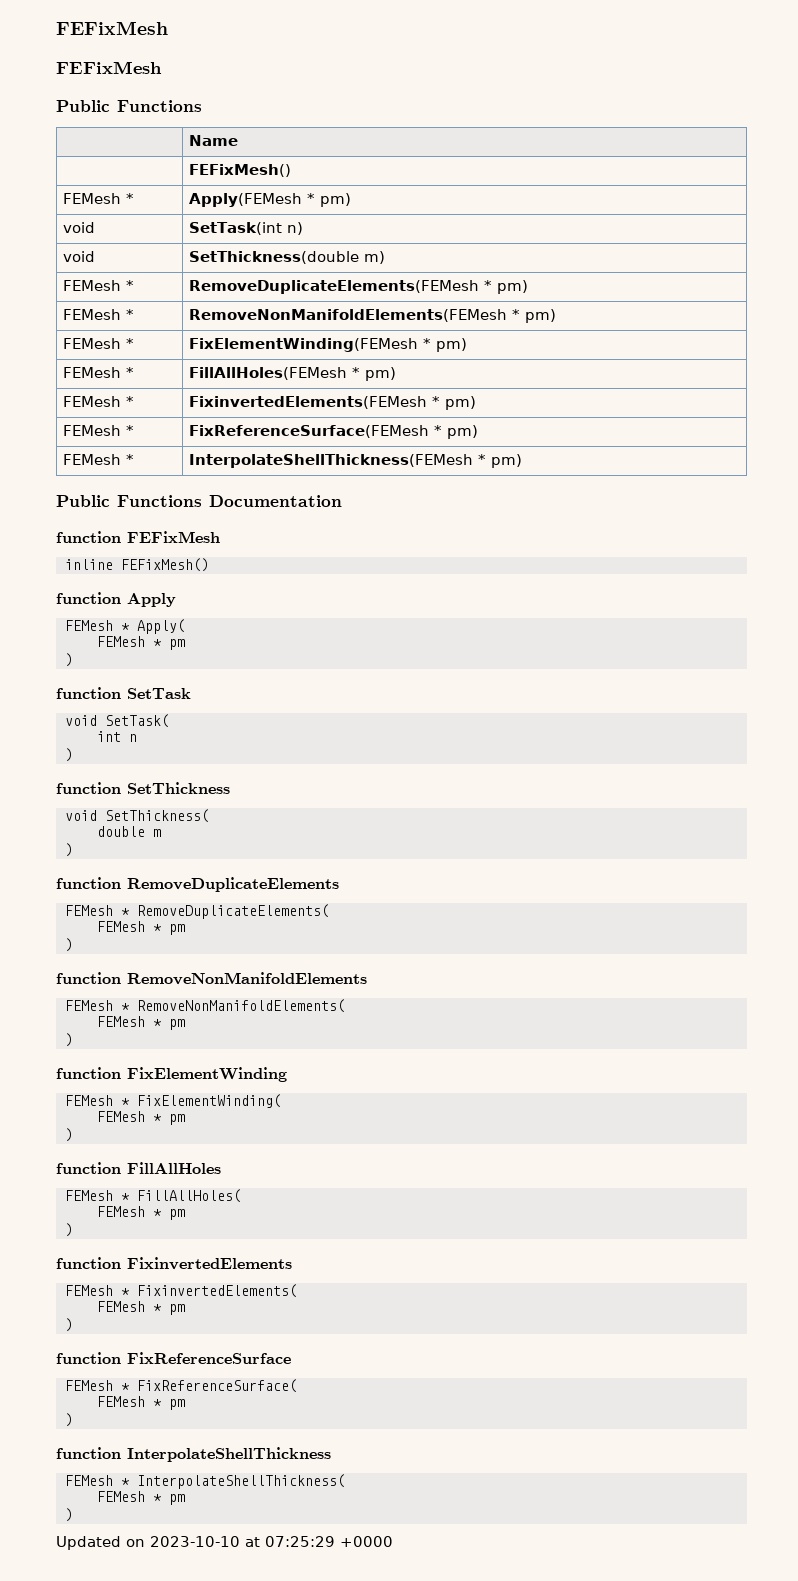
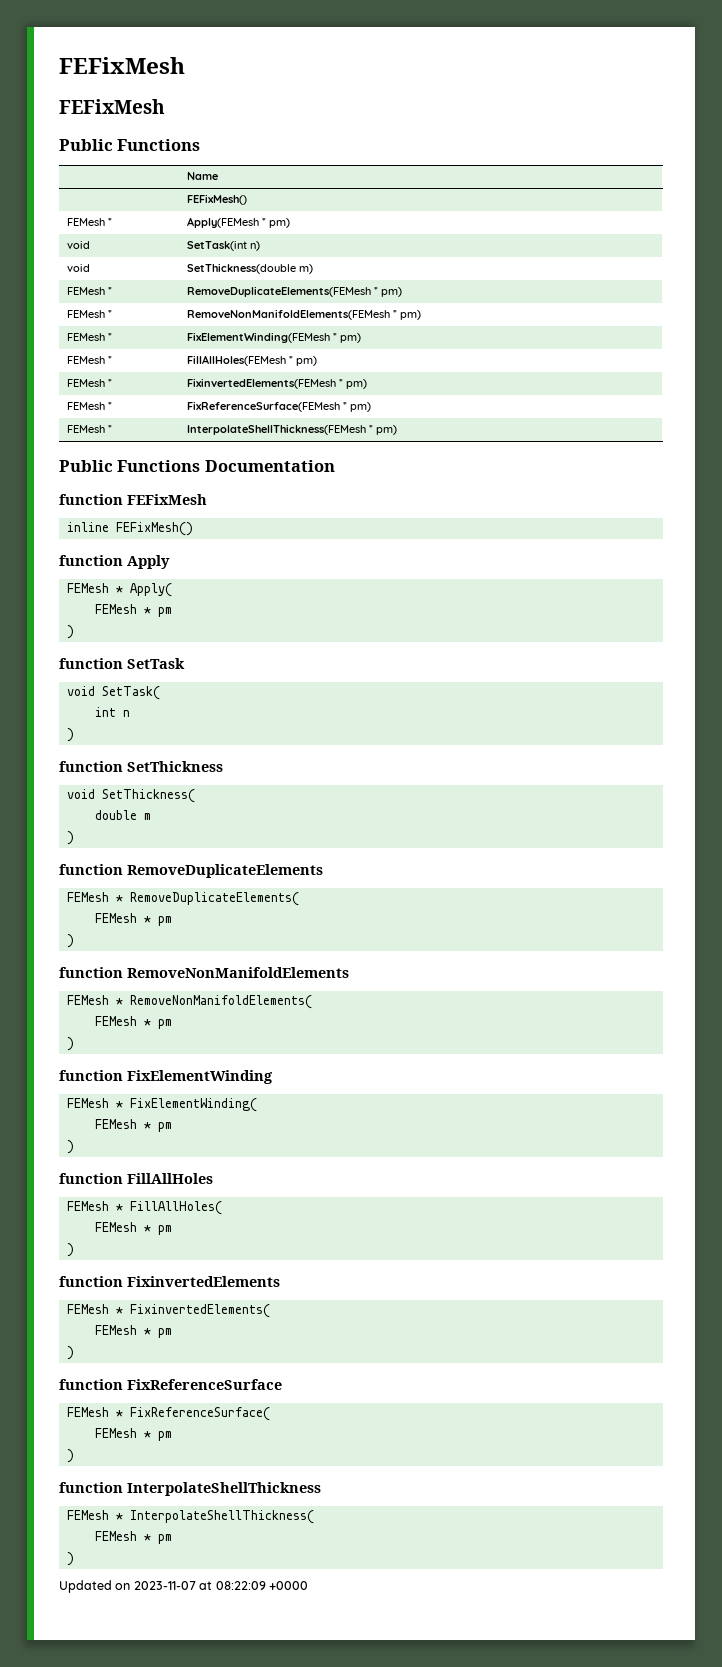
- Updated on 2023-10-10 at 07:25:29 +0000
+ Updated on 2023-11-07 at 08:22:09 +0000

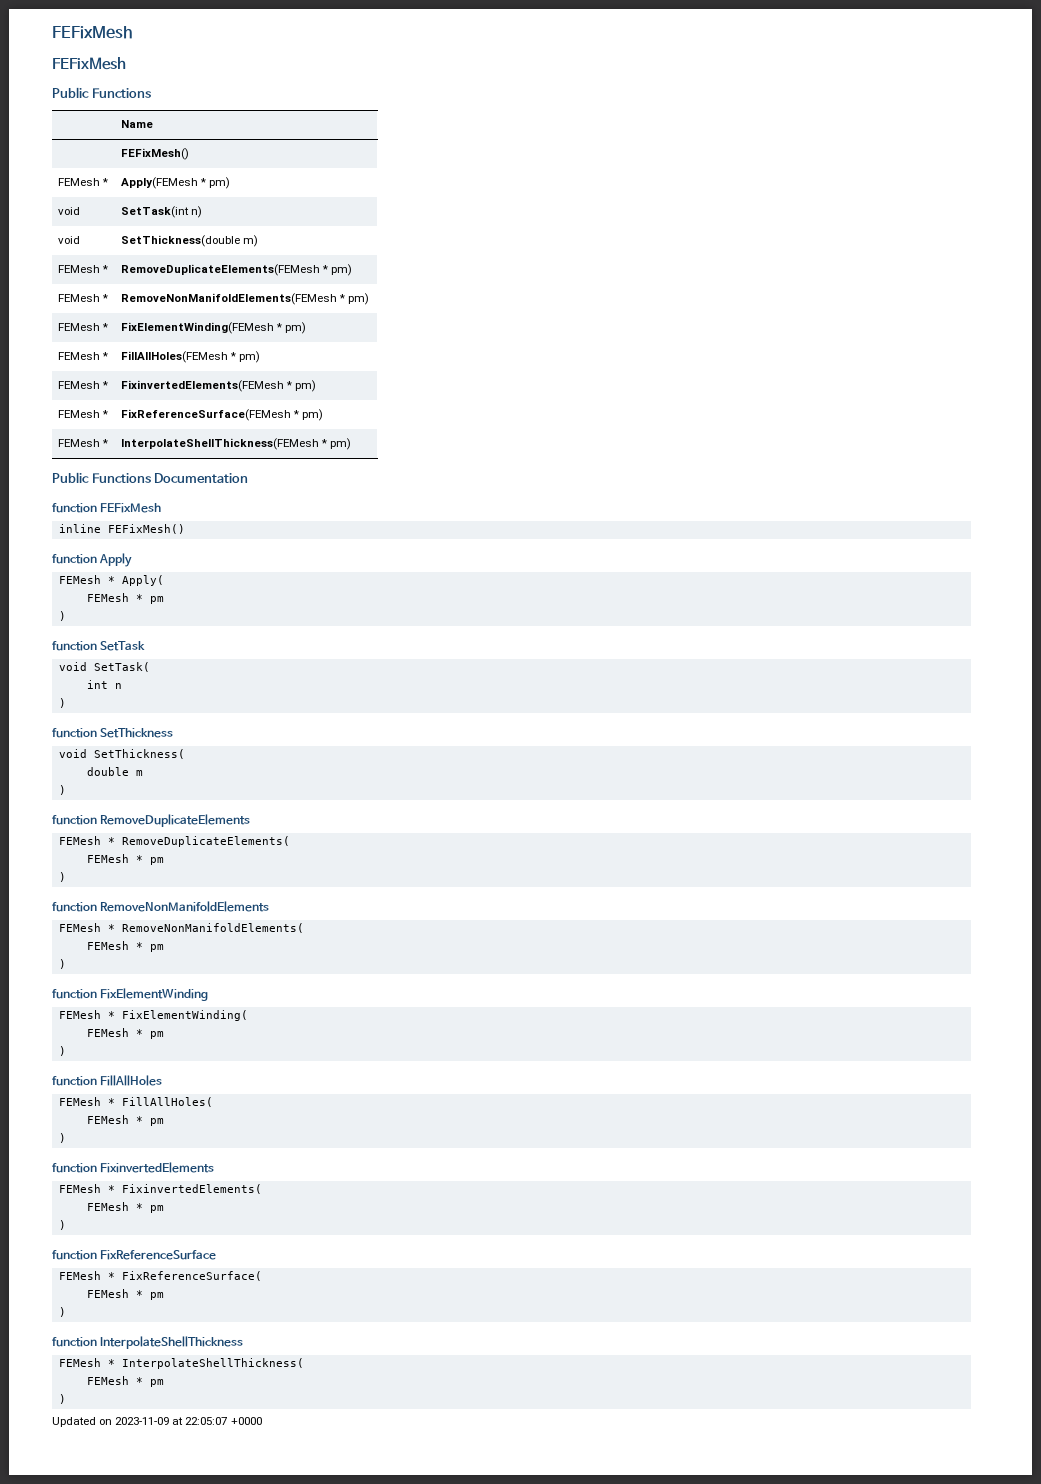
- Updated on 2023-11-07 at 08:22:09 +0000
+ Updated on 2023-11-09 at 22:05:07 +0000

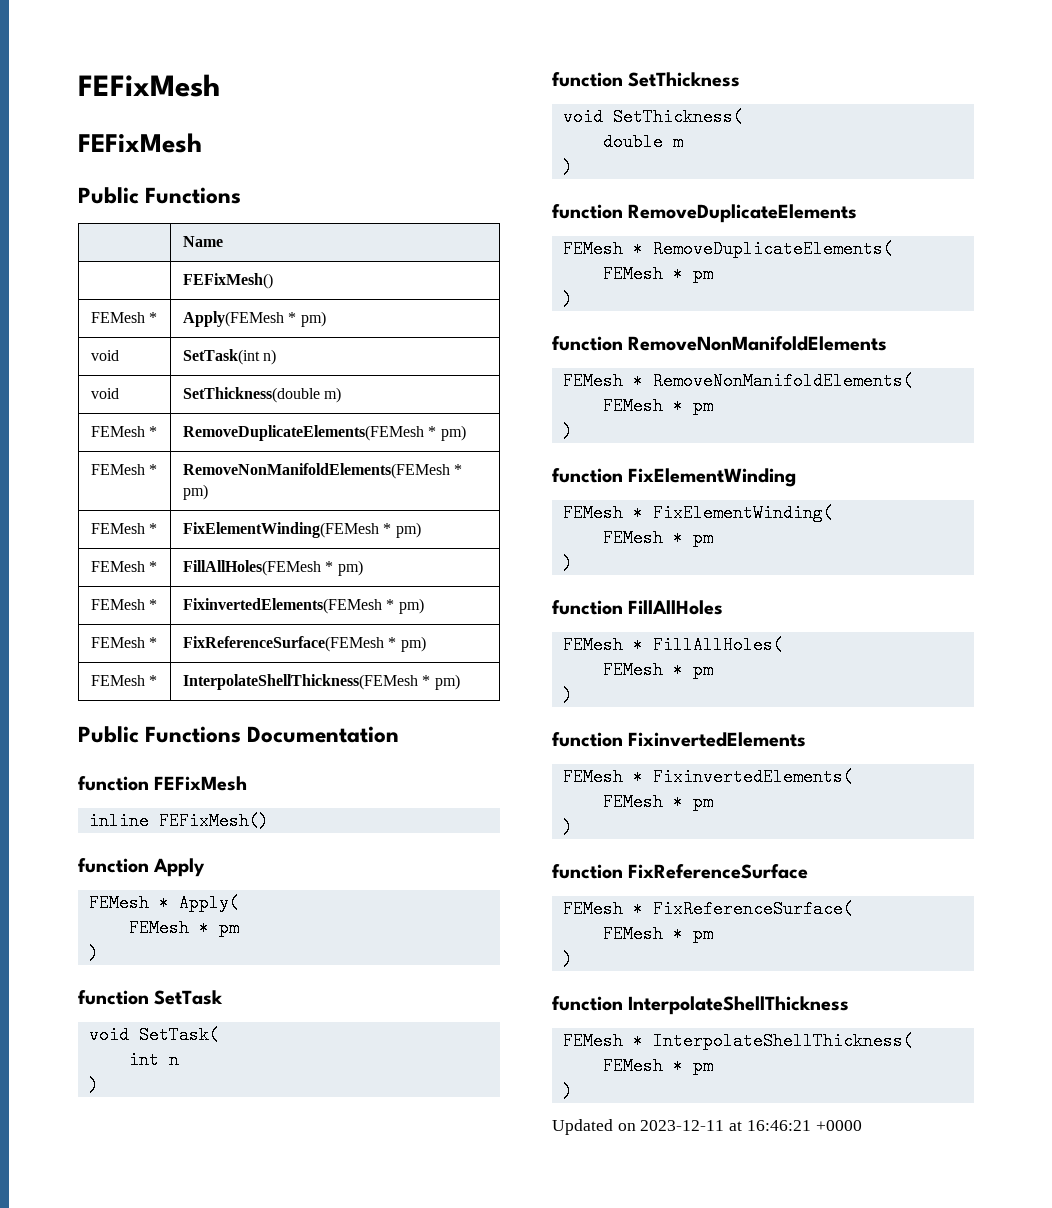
- Updated on 2023-11-09 at 22:05:07 +0000
+ Updated on 2023-12-11 at 16:46:21 +0000

